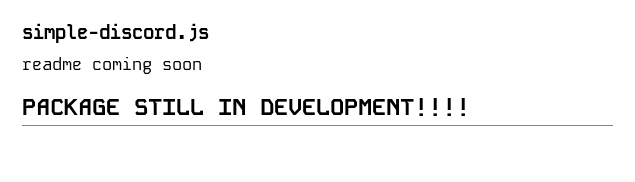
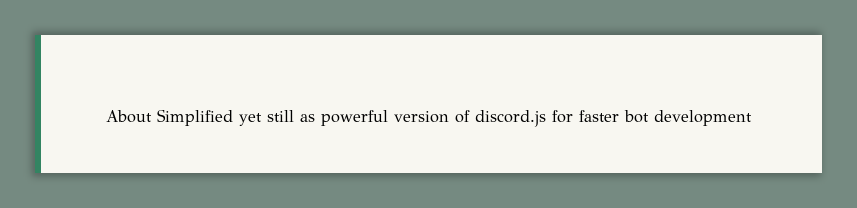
- simple-discord.js
- readme coming soon
- PACKAGE STILL IN DEVELOPMENT!!!!
+ About Simplified yet still as powerful version of discord.js for faster bot development

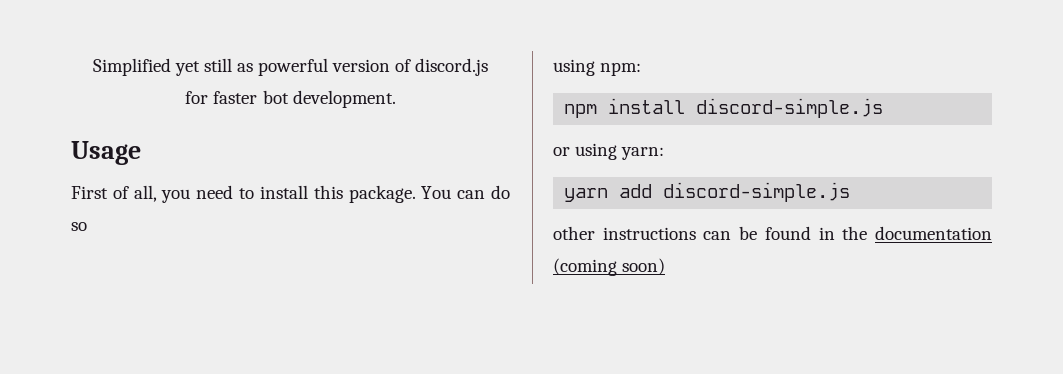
- About Simplified yet still as powerful version of discord.js for faster bot development
+ Simplified yet still as powerful version of discord.js
+ for faster bot development.
+ Usage
+ First of all, you need to install this package. You can do so
+ using npm:
+ npm install discord-simple.js
+ or using yarn:
+ yarn add discord-simple.js
+ other instructions can be found in the documentation (coming soon)

